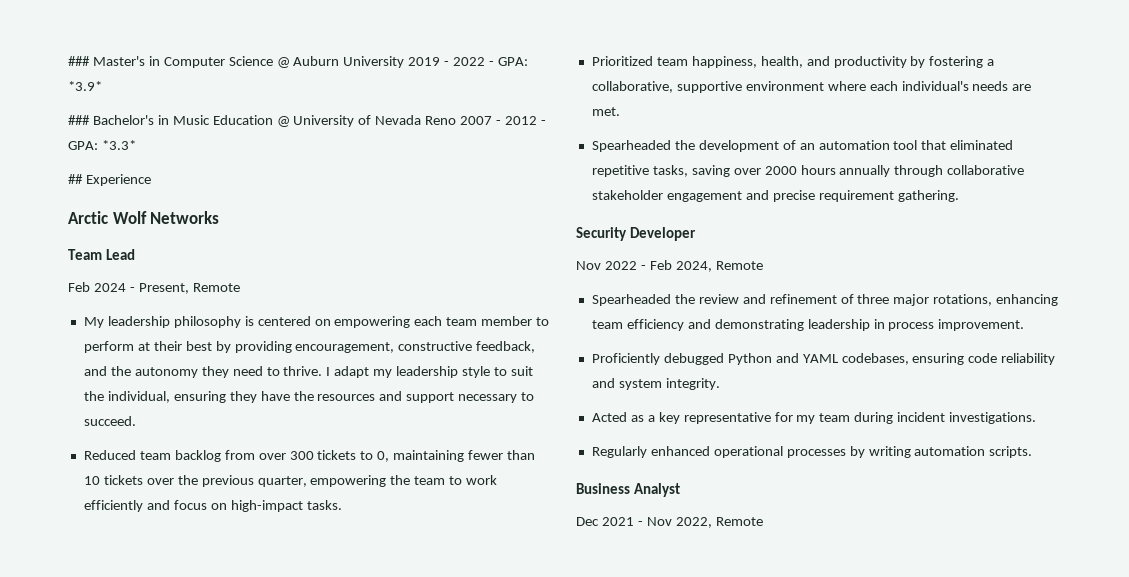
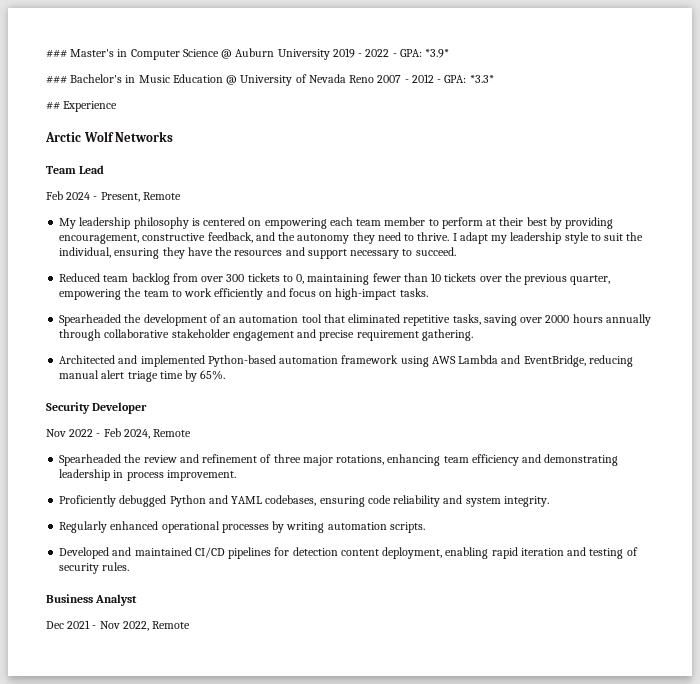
- Prioritized team happiness, health, and productivity by fostering a collaborative, supportive environment where each individual's needs are met.
+ Architected and implemented Python-based automation framework using AWS Lambda and EventBridge, reducing manual alert triage time by 65%.
- Acted as a key representative for my team during incident investigations.
+ Developed and maintained CI/CD pipelines for detection content deployment, enabling rapid iteration and testing of security rules.

